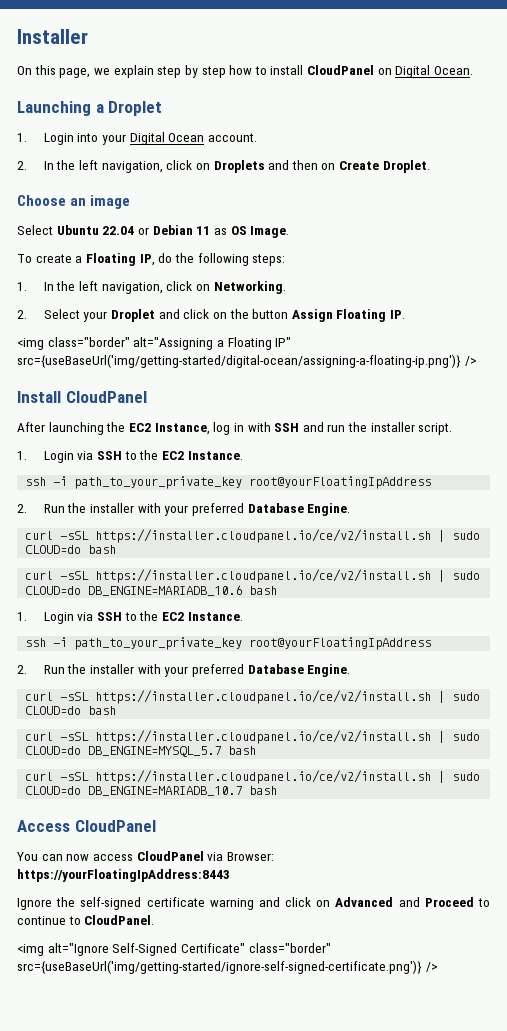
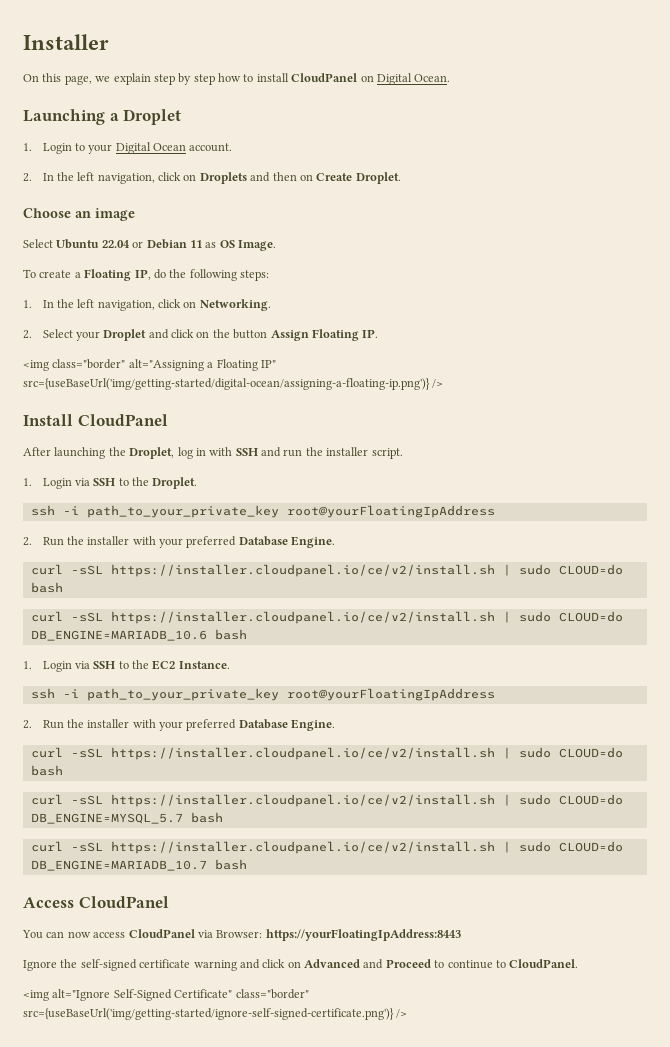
- 1. Login into your Digital Ocean account.
+ 1. Login to your Digital Ocean account.
- After launching the EC2 Instance, log in with SSH and run the installer script.
- 1. Login via SSH to the EC2 Instance.
+ After launching the Droplet, log in with SSH and run the installer script.
+ 1. Login via SSH to the Droplet.

